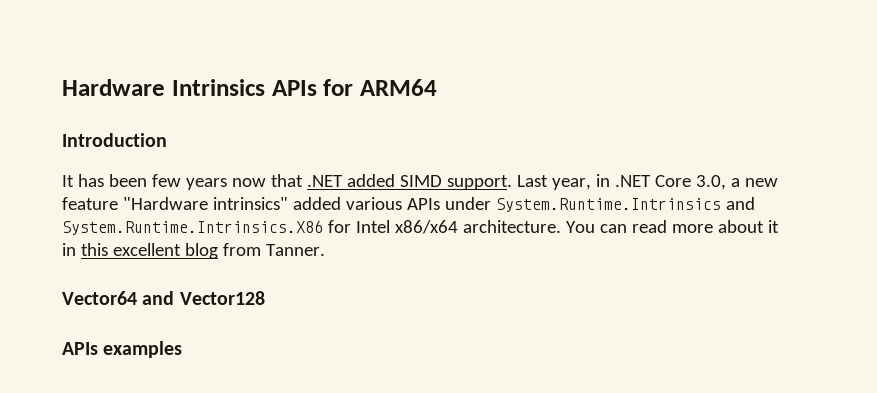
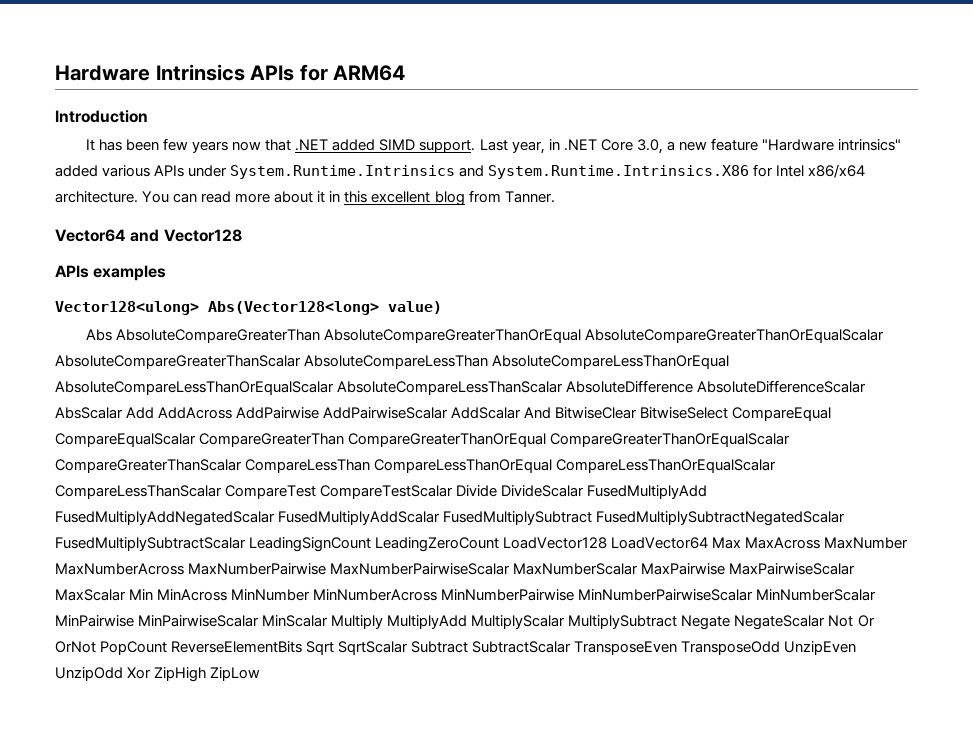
+ Vector128<ulong> Abs(Vector128<long> value)
+ Abs AbsoluteCompareGreaterThan AbsoluteCompareGreaterThanOrEqual AbsoluteCompareGreaterThanOrEqualScalar AbsoluteCompareGreaterThanScalar AbsoluteCompareLessThan AbsoluteCompareLessThanOrEqual AbsoluteCompareLessThanOrEqualScalar AbsoluteCompareLessThanScalar AbsoluteDifference AbsoluteDifferenceScalar AbsScalar Add AddAcross AddPairwise AddPairwiseScalar AddScalar And BitwiseClear BitwiseSelect CompareEqual CompareEqualScalar CompareGreaterThan CompareGreaterThanOrEqual CompareGreaterThanOrEqualScalar CompareGreaterThanScalar CompareLessThan CompareLessThanOrEqual CompareLessThanOrEqualScalar CompareLessThanScalar CompareTest CompareTestScalar Divide DivideScalar FusedMultiplyAdd FusedMultiplyAddNegatedScalar FusedMultiplyAddScalar FusedMultiplySubtract FusedMultiplySubtractNegatedScalar FusedMultiplySubtractScalar LeadingSignCount LeadingZeroCount LoadVector128 LoadVector64 Max MaxAcross MaxNumber MaxNumberAcross MaxNumberPairwise MaxNumberPairwiseScalar MaxNumberScalar MaxPairwise MaxPairwiseScalar MaxScalar Min MinAcross MinNumber MinNumberAcross MinNumberPairwise MinNumberPairwiseScalar MinNumberScalar MinPairwise MinPairwiseScalar MinScalar Multiply MultiplyAdd MultiplyScalar MultiplySubtract Negate NegateScalar Not Or OrNot PopCount ReverseElementBits Sqrt SqrtScalar Subtract SubtractScalar TransposeEven TransposeOdd UnzipEven UnzipOdd Xor ZipHigh ZipLow

